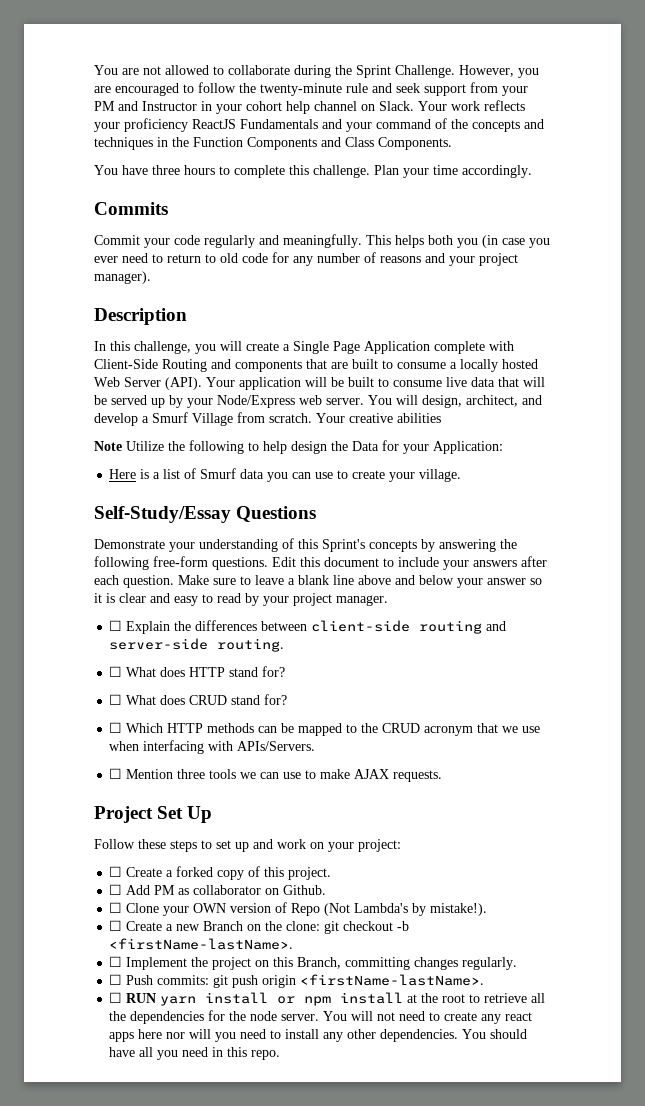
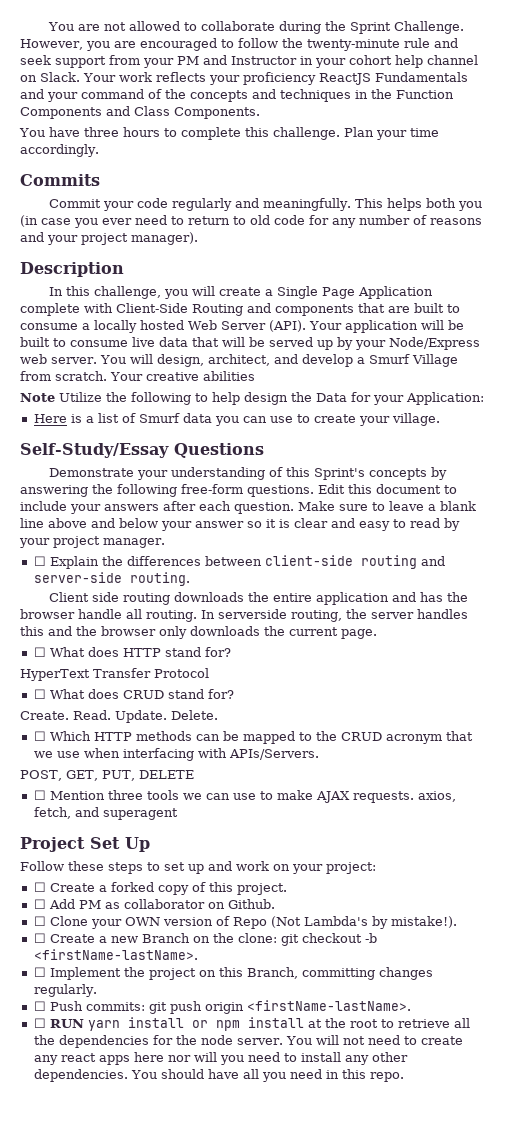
+ Client side routing downloads the entire application and has the browser handle all routing. In serverside routing, the server handles this and the browser only downloads the current page.
+ HyperText Transfer Protocol
+ Create. Read. Update. Delete.
+ POST, GET, PUT, DELETE
- ☐ Mention three tools we can use to make AJAX requests.
+ ☐ Mention three tools we can use to make AJAX requests. axios, fetch, and superagent

